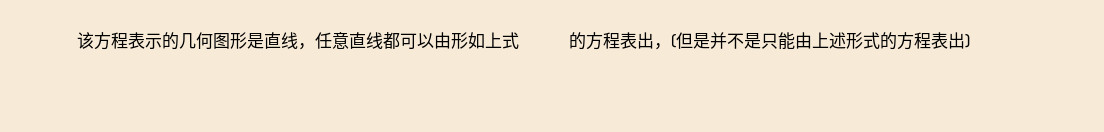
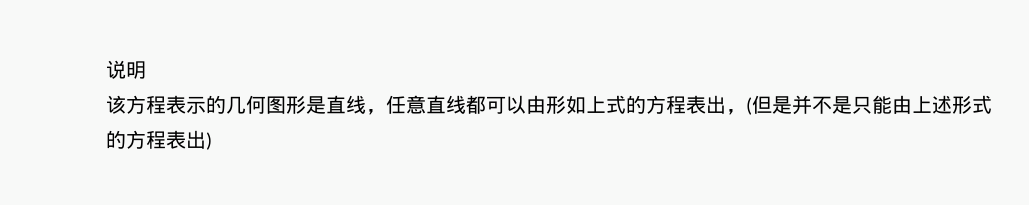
+ 说明

